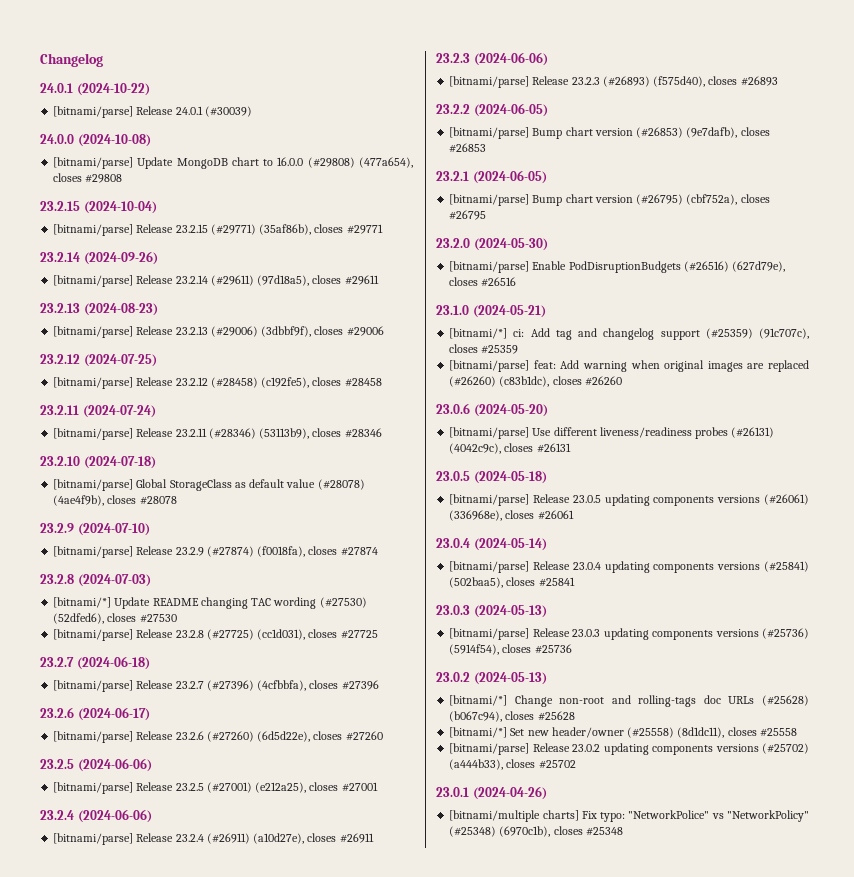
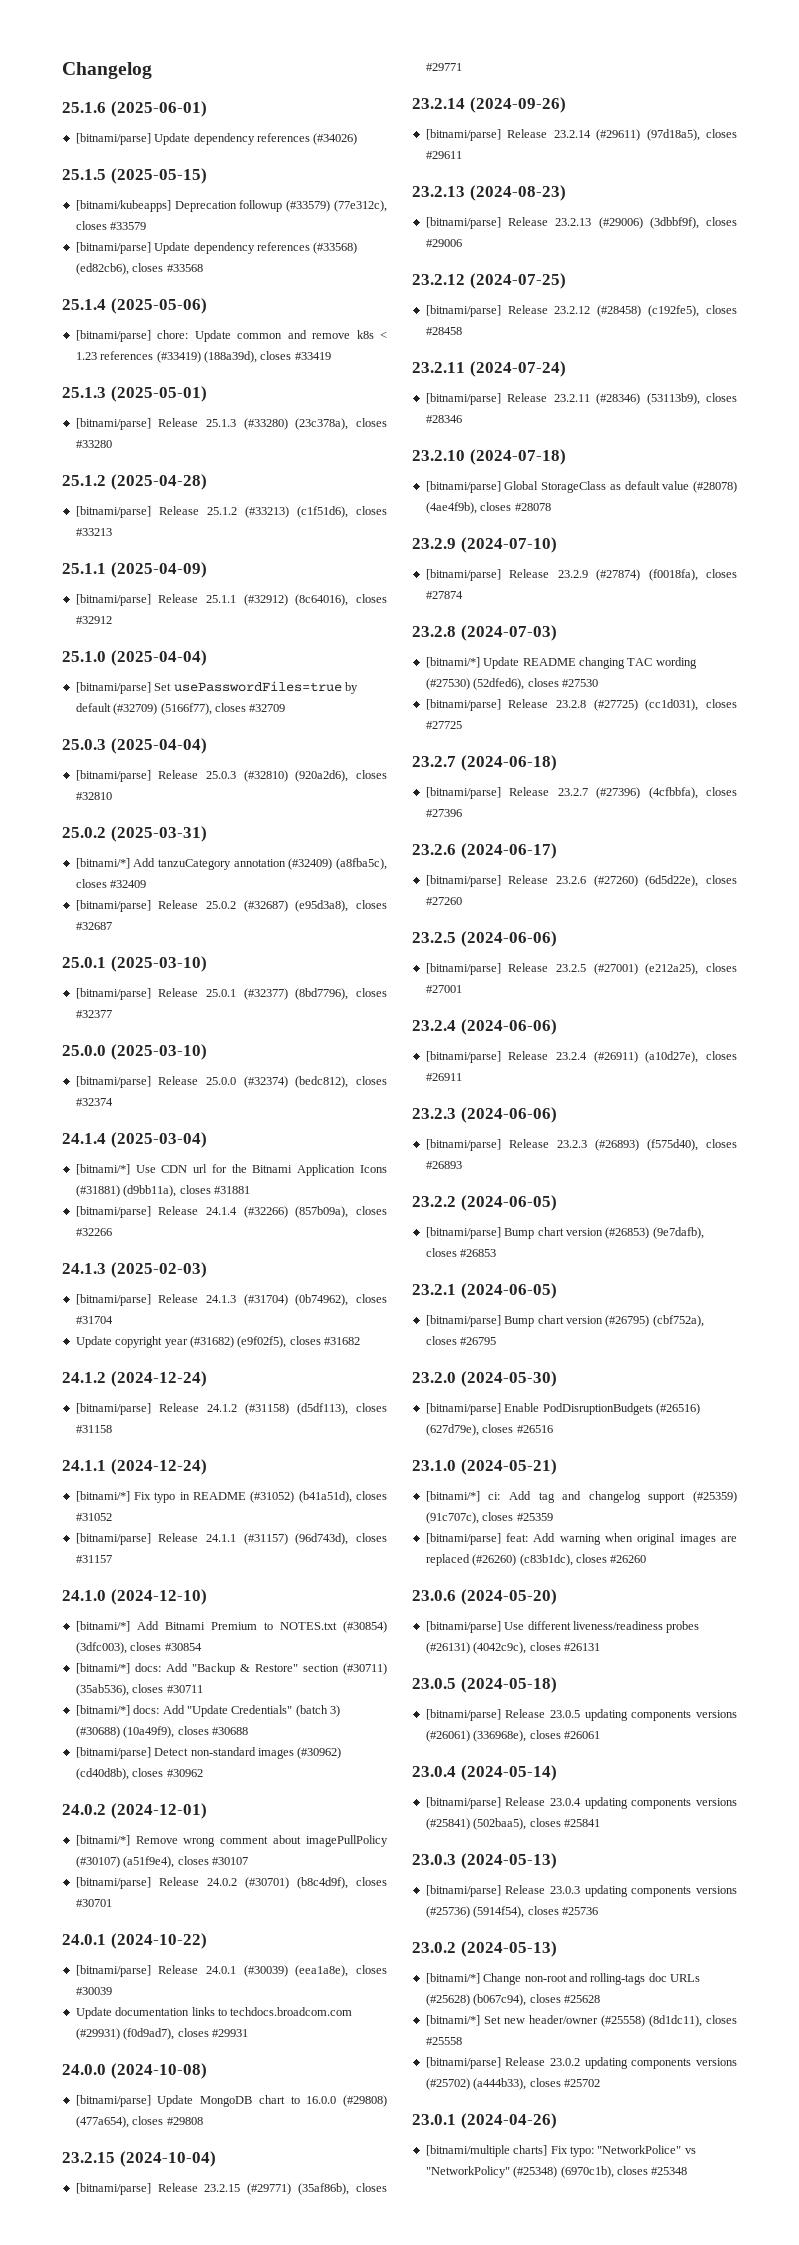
+ 25.1.6 (2025-06-01)
+ [bitnami/parse] Update dependency references (#34026)
+ 25.1.5 (2025-05-15)
+ [bitnami/kubeapps] Deprecation followup (#33579) (77e312c), closes #33579
+ [bitnami/parse] Update dependency references (#33568) (ed82cb6), closes #33568
+ 25.1.4 (2025-05-06)
+ [bitnami/parse] chore: Update common and remove k8s < 1.23 references (#33419) (188a39d), closes #33419
+ 25.1.3 (2025-05-01)
+ [bitnami/parse] Release 25.1.3 (#33280) (23c378a), closes #33280
+ 25.1.2 (2025-04-28)
+ [bitnami/parse] Release 25.1.2 (#33213) (c1f51d6), closes #33213
+ 25.1.1 (2025-04-09)
+ [bitnami/parse] Release 25.1.1 (#32912) (8c64016), closes #32912
+ 25.1.0 (2025-04-04)
+ [bitnami/parse] Set usePasswordFiles=true by default (#32709) (5166f77), closes #32709
+ 25.0.3 (2025-04-04)
+ [bitnami/parse] Release 25.0.3 (#32810) (920a2d6), closes #32810
+ 25.0.2 (2025-03-31)
+ [bitnami/*] Add tanzuCategory annotation (#32409) (a8fba5c), closes #32409
+ [bitnami/parse] Release 25.0.2 (#32687) (e95d3a8), closes #32687
+ 25.0.1 (2025-03-10)
+ [bitnami/parse] Release 25.0.1 (#32377) (8bd7796), closes #32377
+ 25.0.0 (2025-03-10)
+ [bitnami/parse] Release 25.0.0 (#32374) (bedc812), closes #32374
+ 24.1.4 (2025-03-04)
+ [bitnami/*] Use CDN url for the Bitnami Application Icons (#31881) (d9bb11a), closes #31881
+ [bitnami/parse] Release 24.1.4 (#32266) (857b09a), closes #32266
+ 24.1.3 (2025-02-03)
+ [bitnami/parse] Release 24.1.3 (#31704) (0b74962), closes #31704
+ Update copyright year (#31682) (e9f02f5), closes #31682
+ 24.1.2 (2024-12-24)
+ [bitnami/parse] Release 24.1.2 (#31158) (d5df113), closes #31158
+ 24.1.1 (2024-12-24)
+ [bitnami/*] Fix typo in README (#31052) (b41a51d), closes #31052
+ [bitnami/parse] Release 24.1.1 (#31157) (96d743d), closes #31157
+ 24.1.0 (2024-12-10)
+ [bitnami/*] Add Bitnami Premium to NOTES.txt (#30854) (3dfc003), closes #30854
+ [bitnami/*] docs: Add "Backup & Restore" section (#30711) (35ab536), closes #30711
+ [bitnami/*] docs: Add "Update Credentials" (batch 3) (#30688) (10a49f9), closes #30688
+ [bitnami/parse] Detect non-standard images (#30962) (cd40d8b), closes #30962
+ 24.0.2 (2024-12-01)
+ [bitnami/*] Remove wrong comment about imagePullPolicy (#30107) (a51f9e4), closes #30107
+ [bitnami/parse] Release 24.0.2 (#30701) (b8c4d9f), closes #30701
- [bitnami/parse] Release 24.0.1 (#30039)
+ [bitnami/parse] Release 24.0.1 (#30039) (eea1a8e), closes #30039
+ Update documentation links to techdocs.broadcom.com (#29931) (f0d9ad7), closes #29931

